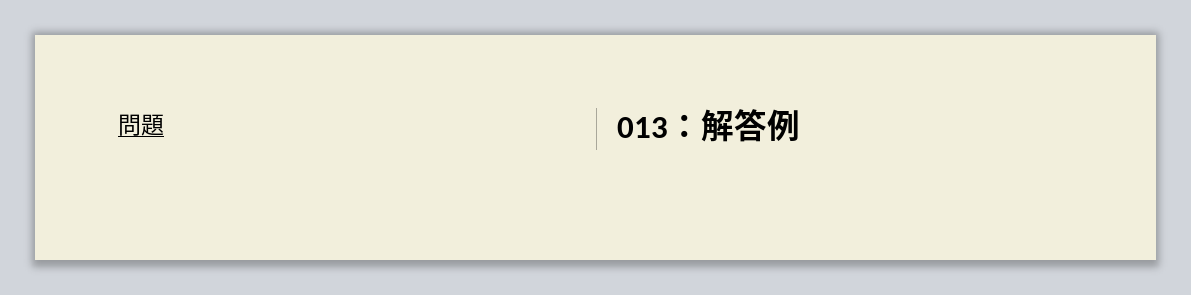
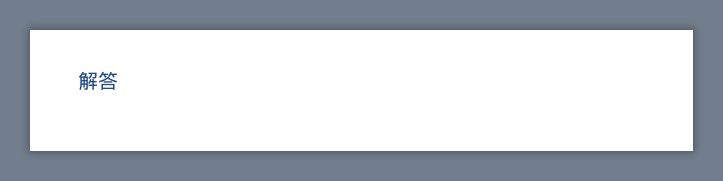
- 問題
- 013：解答例
+ 解答

